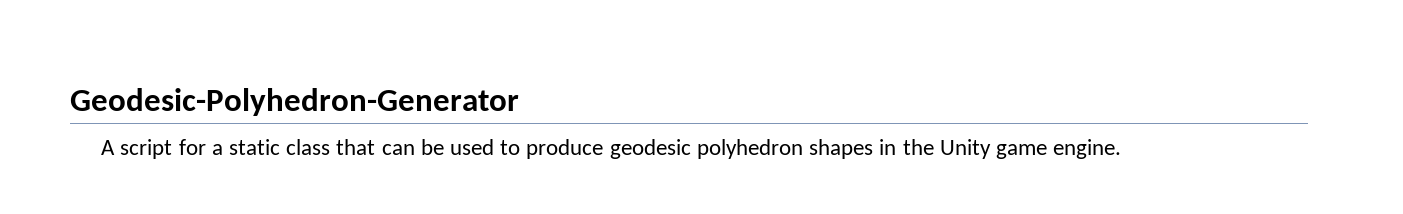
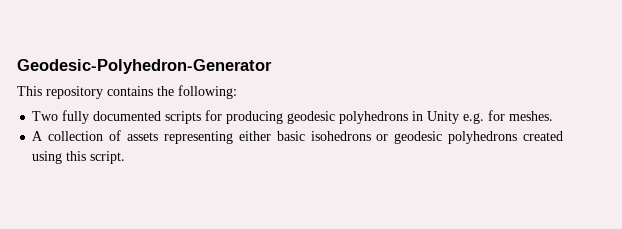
- A script for a static class that can be used to produce geodesic polyhedron shapes in the Unity game engine.
+ This repository contains the following:
+ Two fully documented scripts for producing geodesic polyhedrons in Unity e.g. for meshes.
+ A collection of assets representing either basic isohedrons or geodesic polyhedrons created using this script.

